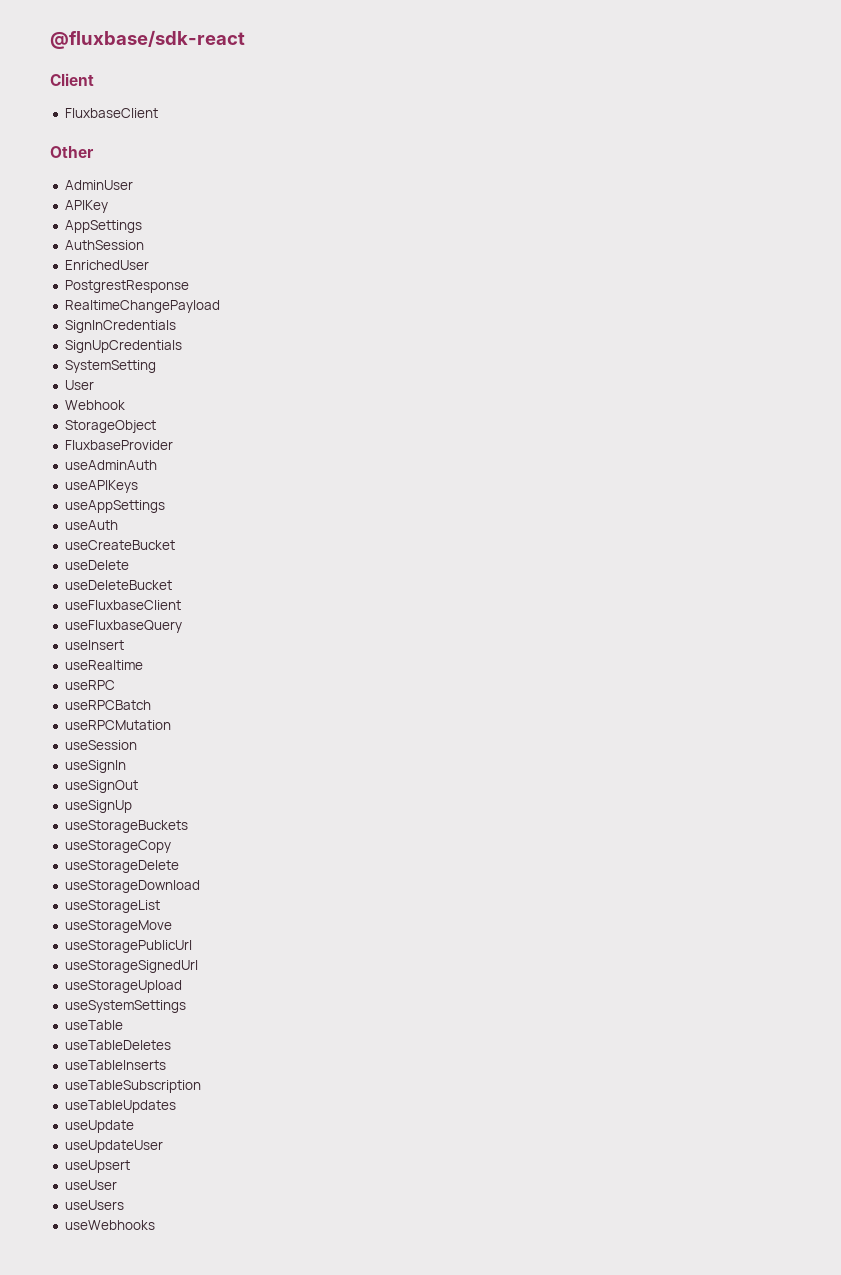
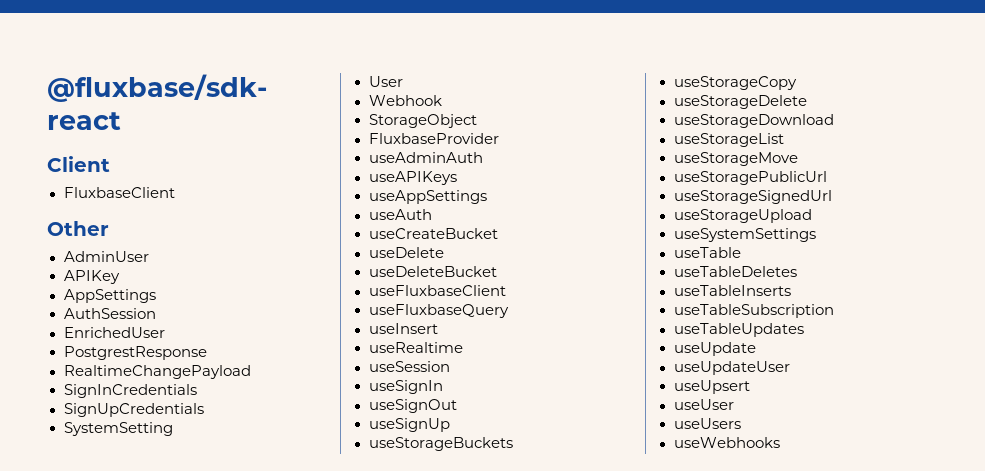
- useRPC
- useRPCBatch
- useRPCMutation

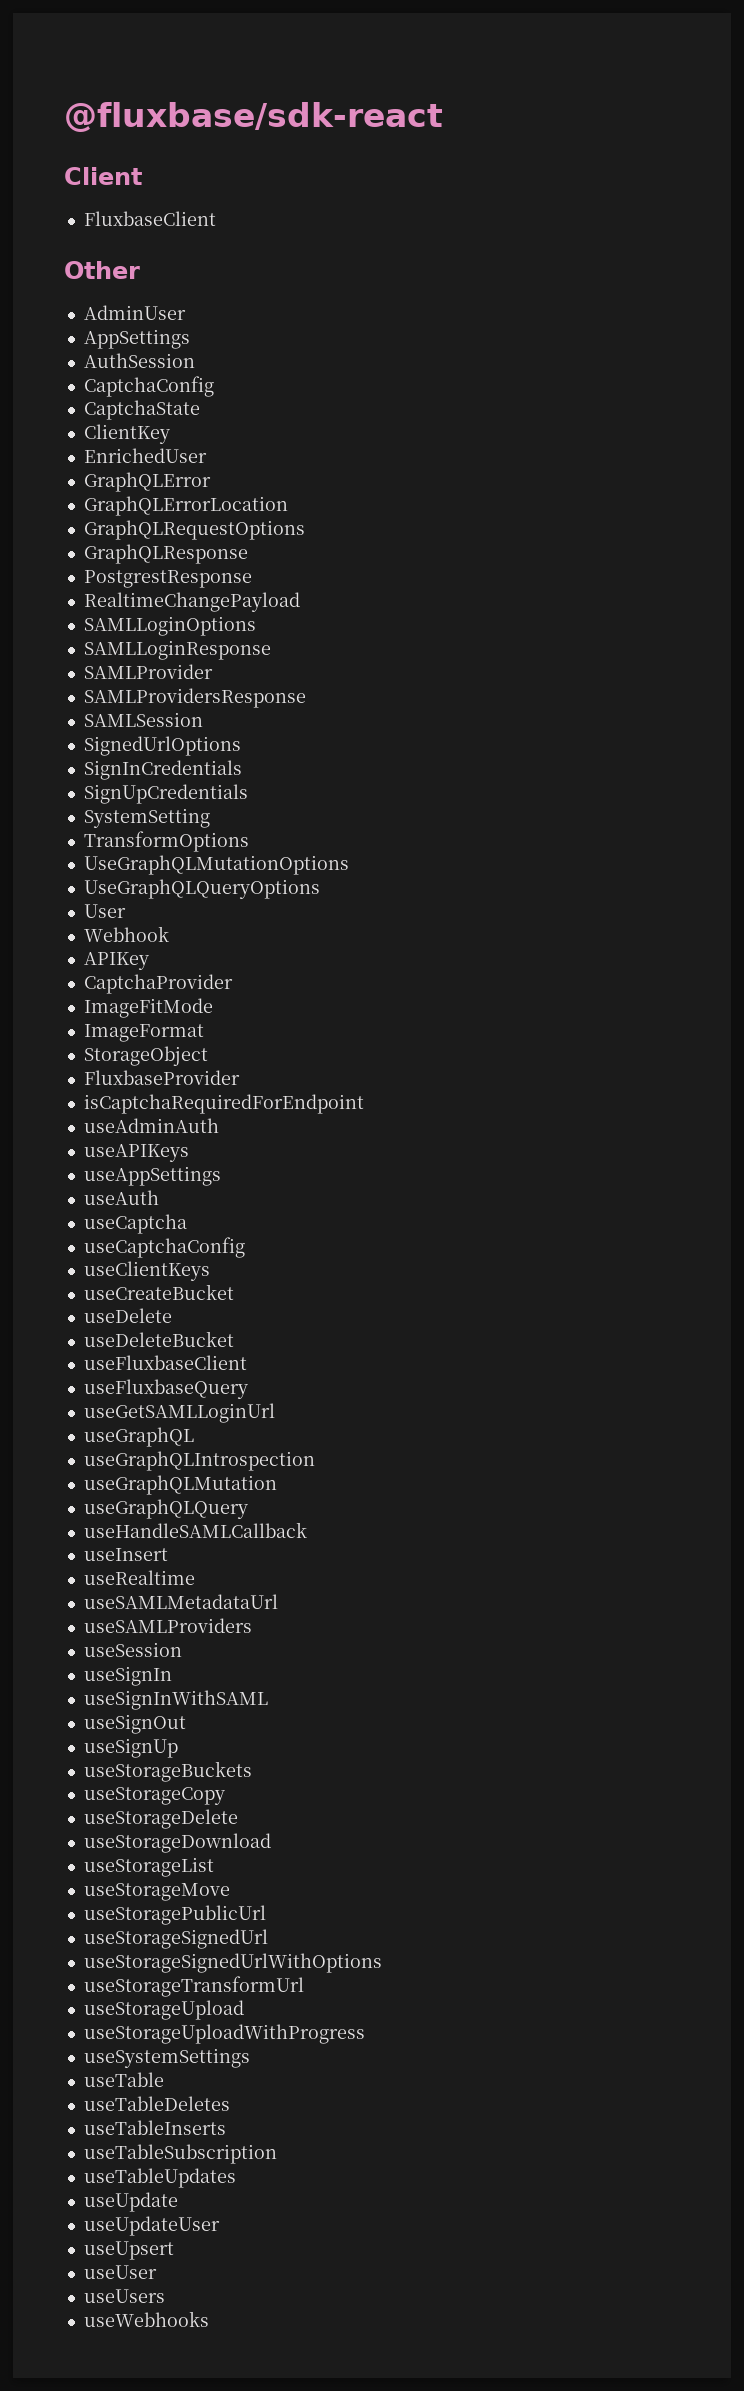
- APIKey
+ CaptchaConfig
+ CaptchaState
+ ClientKey
  EnrichedUser
+ GraphQLError
+ GraphQLErrorLocation
+ GraphQLRequestOptions
+ GraphQLResponse
  PostgrestResponse
  RealtimeChangePayload
+ SAMLLoginOptions
+ SAMLLoginResponse
+ SAMLProvider
+ SAMLProvidersResponse
+ SAMLSession
+ SignedUrlOptions
+ TransformOptions
+ UseGraphQLMutationOptions
+ UseGraphQLQueryOptions
+ APIKey
+ CaptchaProvider
+ ImageFitMode
+ ImageFormat
+ isCaptchaRequiredForEndpoint
+ useCaptcha
+ useCaptchaConfig
+ useClientKeys
+ useGetSAMLLoginUrl
+ useGraphQL
+ useGraphQLIntrospection
+ useGraphQLMutation
+ useGraphQLQuery
+ useHandleSAMLCallback
+ useSAMLMetadataUrl
+ useSAMLProviders
+ useSignInWithSAML
+ useStorageSignedUrlWithOptions
+ useStorageTransformUrl
+ useStorageUploadWithProgress

